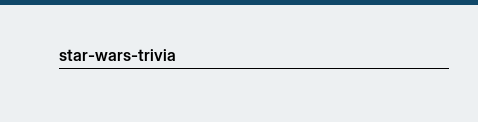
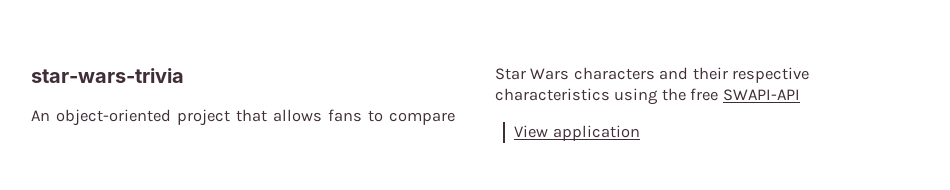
+ An object-oriented project that allows fans to compare Star Wars characters and their respective characteristics using the free SWAPI-API
+ View application

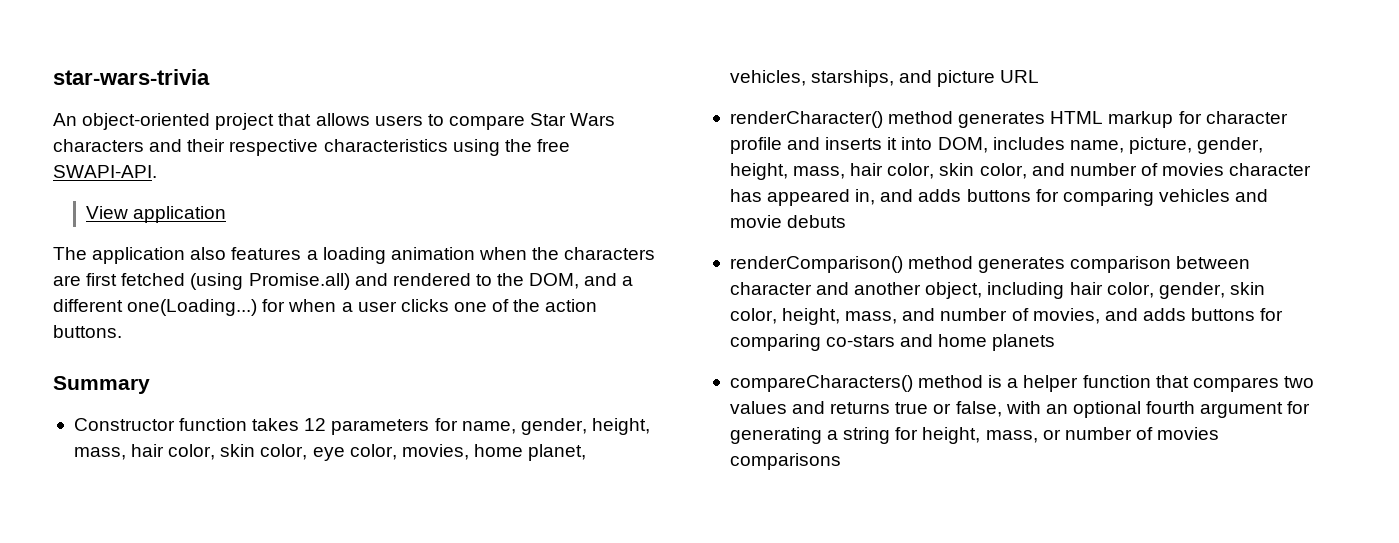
- An object-oriented project that allows fans to compare Star Wars characters and their respective characteristics using the free SWAPI-API
+ An object-oriented project that allows users to compare Star Wars characters and their respective characteristics using the free SWAPI-API.
+ The application also features a loading animation when the characters are first fetched (using Promise.all) and rendered to the DOM, and a different one(Loading...) for when a user clicks one of the action buttons.
+ Summary
+ Constructor function takes 12 parameters for name, gender, height, mass, hair color, skin color, eye color, movies, home planet, vehicles, starships, and picture URL
+ renderCharacter() method generates HTML markup for character profile and inserts it into DOM, includes name, picture, gender, height, mass, hair color, skin color, and number of movies character has appeared in, and adds buttons for comparing vehicles and movie debuts
+ renderComparison() method generates comparison between character and another object, including hair color, gender, skin color, height, mass, and number of movies, and adds buttons for comparing co-stars and home planets
+ compareCharacters() method is a helper function that compares two values and returns true or false, with an optional fourth argument for generating a string for height, mass, or number of movies comparisons

